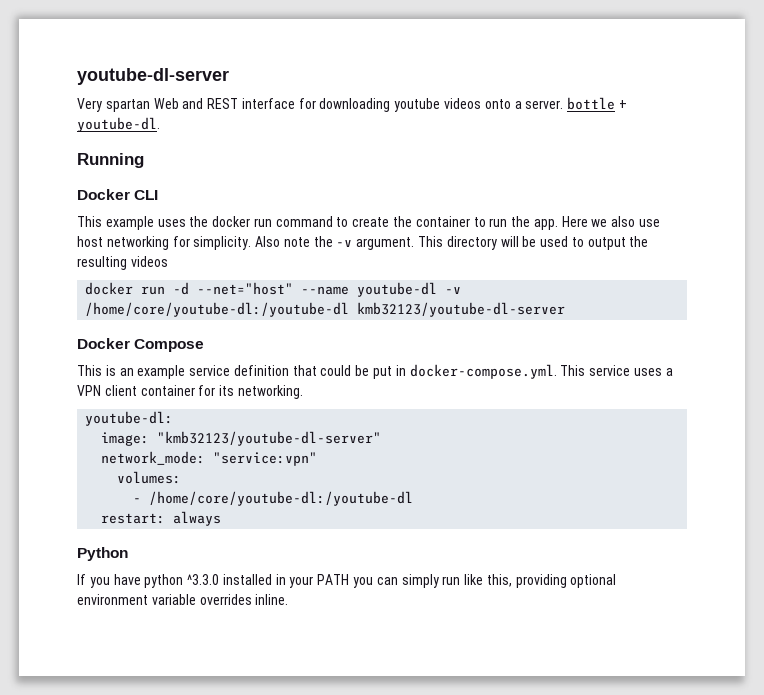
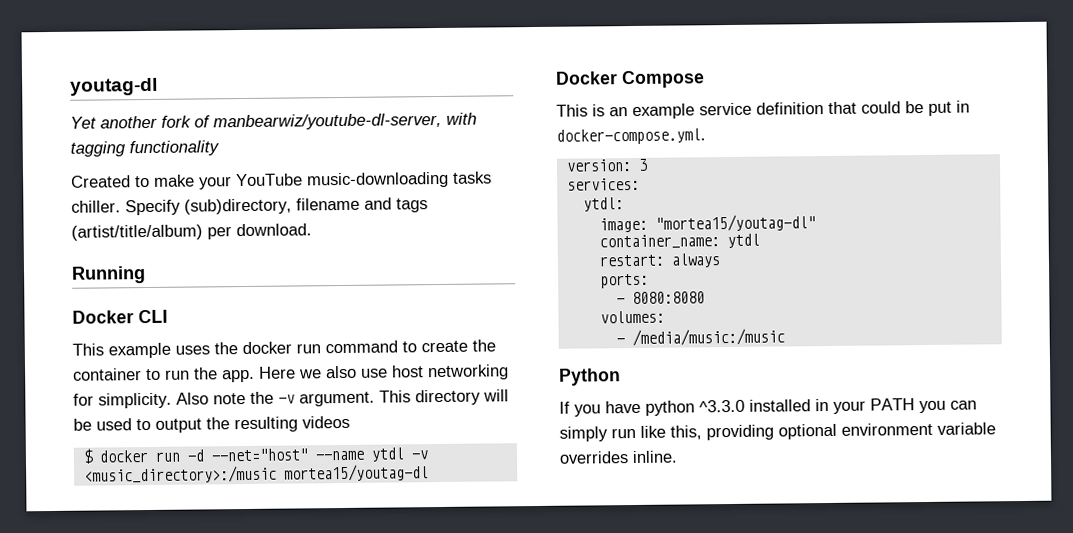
- youtube-dl-server
- Very spartan Web and REST interface for downloading youtube videos onto a server. bottle + youtube-dl.
+ youtag-dl
+ Yet another fork of manbearwiz/youtube-dl-server, with tagging functionality
+ Created to make your YouTube music-downloading tasks chiller. Specify (sub)directory, filename and tags (artist/title/album) per download.
- docker run -d --net="host" --name youtube-dl -v /home/core/youtube-dl:/youtube-dl kmb32123/youtube-dl-server
+ $ docker run -d --net="host" --name ytdl -v <music_directory>:/music mortea15/youtag-dl
- This is an example service definition that could be put in docker-compose.yml. This service uses a VPN client container for its networking.
- youtube-dl:
- image: "kmb32123/youtube-dl-server"
- network_mode: "service:vpn"
+ This is an example service definition that could be put in docker-compose.yml.
+ version: 3
+ services:
+ ytdl:
+ image: "mortea15/youtag-dl"
+ container_name: ytdl
+ restart: always
+ ports:
+ - 8080:8080
- - /home/core/youtube-dl:/youtube-dl
- restart: always
+ - /media/music:/music

